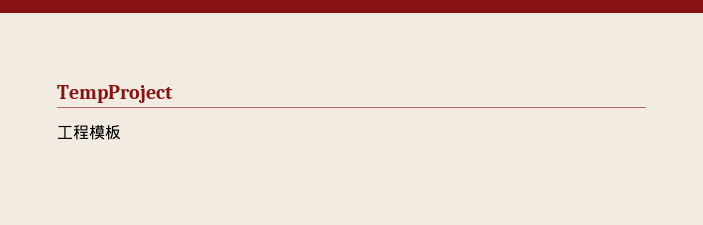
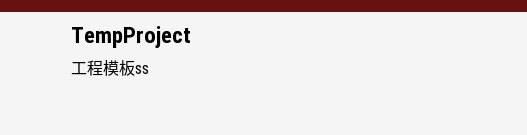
- 工程模板
+ 工程模板ss

